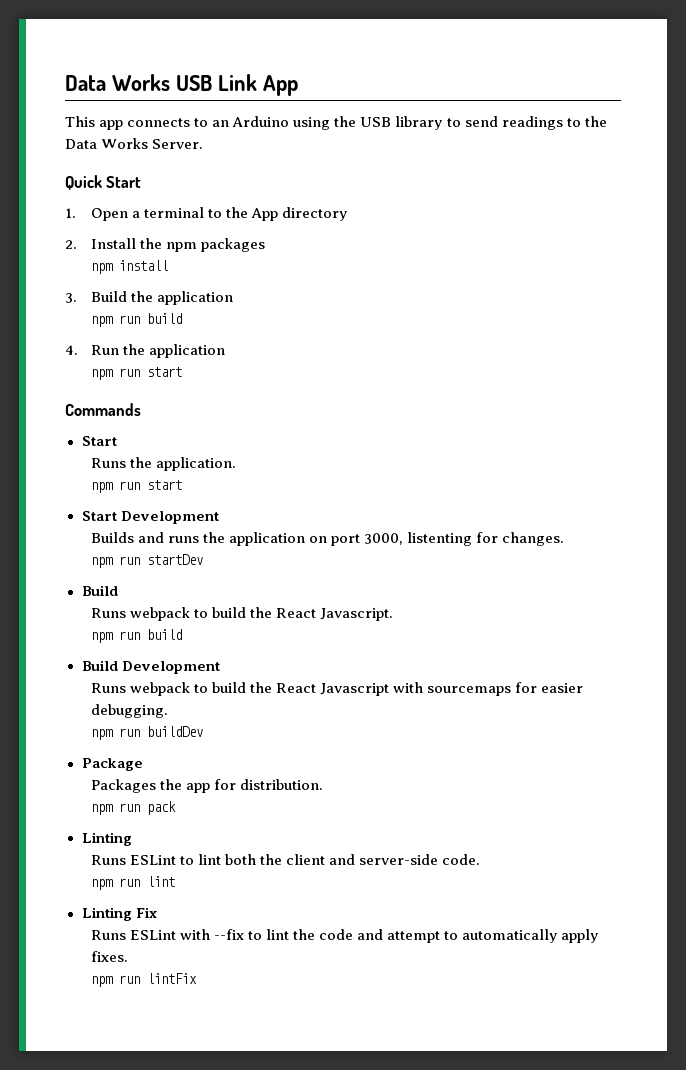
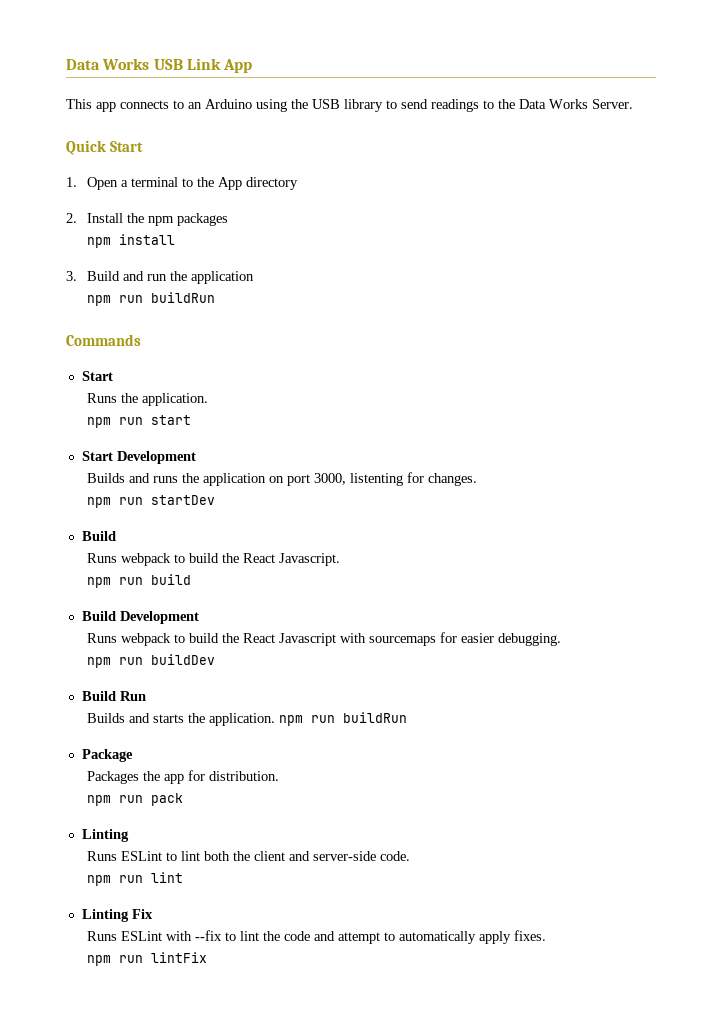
- 3. Build the application
- npm run build
- 4. Run the application
- npm run start
+ 3. Build and run the application
+ npm run buildRun
+ Build Run
+ Builds and starts the application. npm run buildRun

